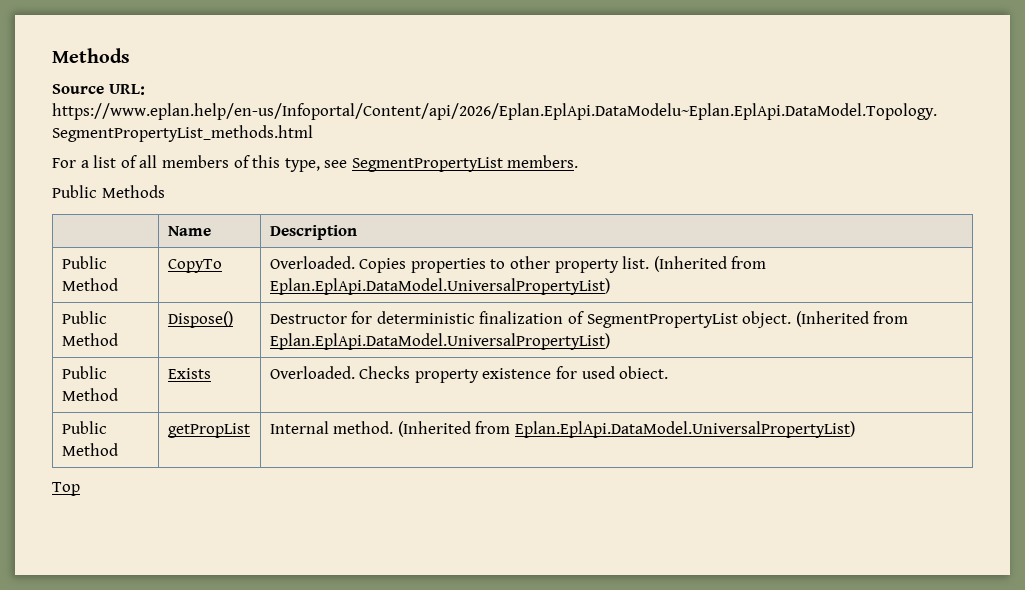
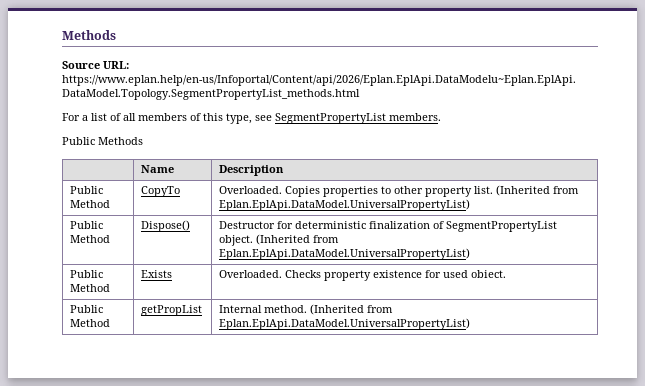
- Top

